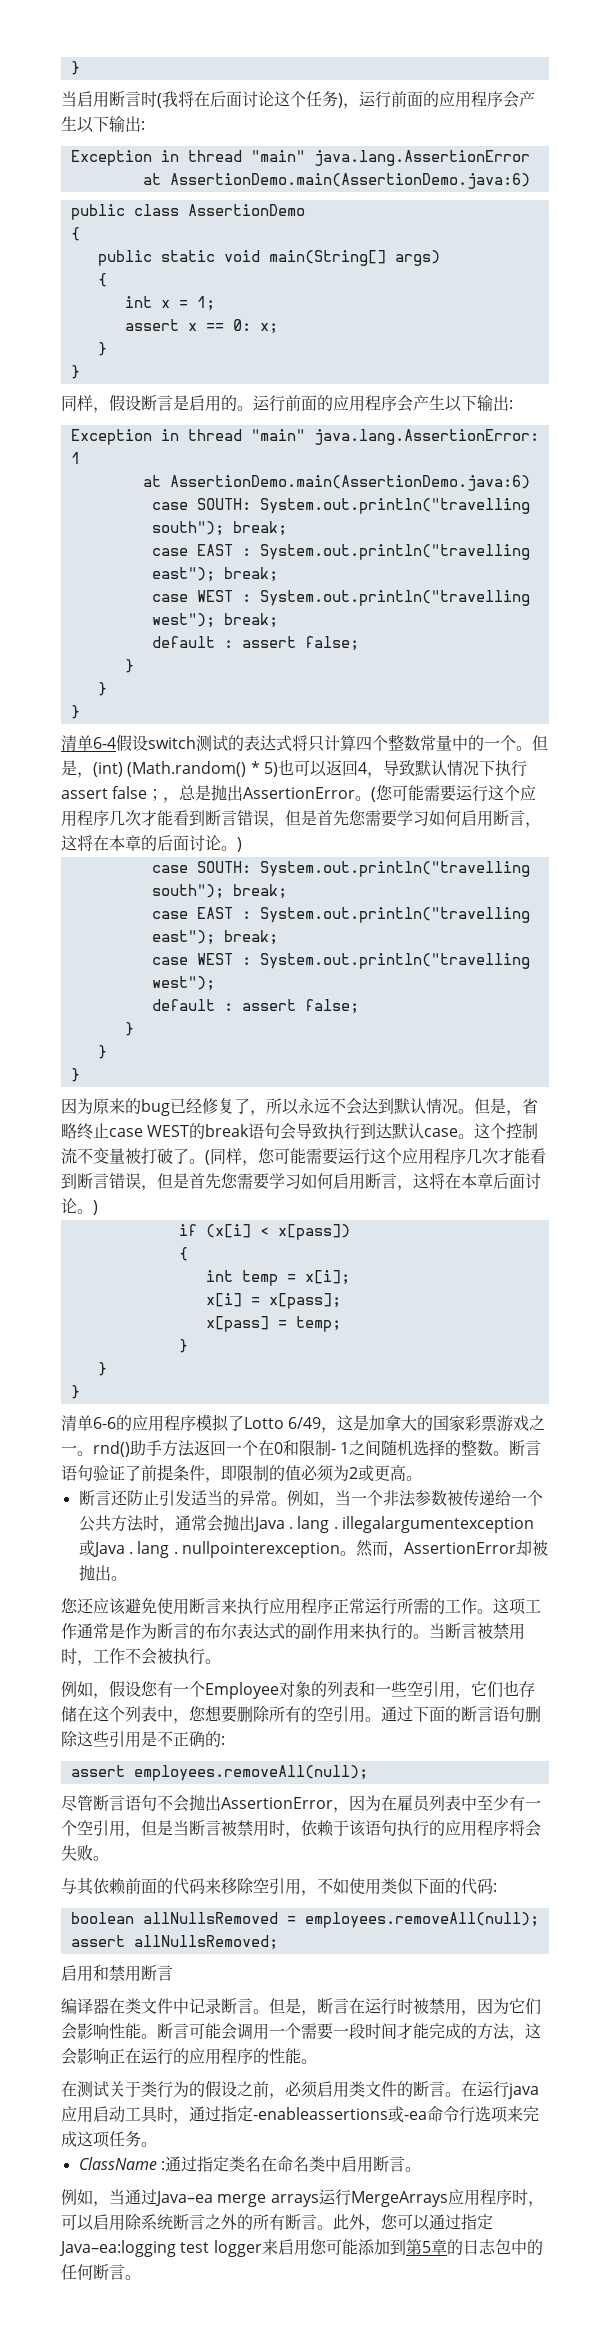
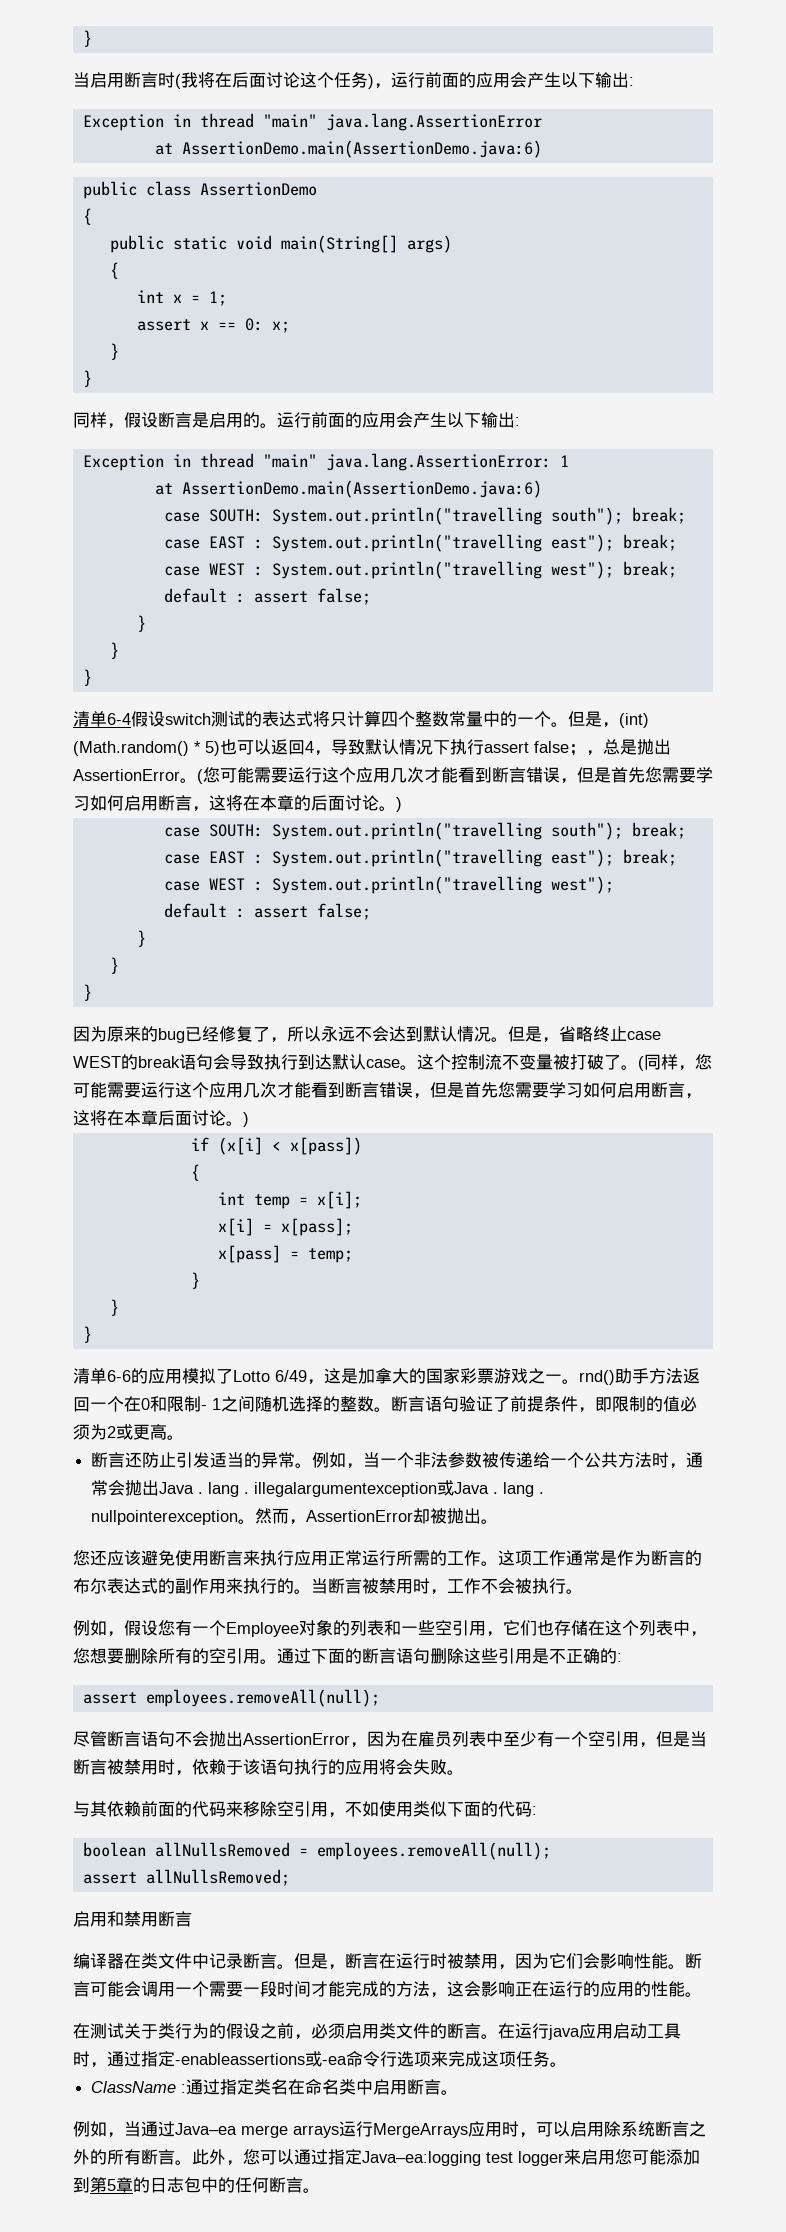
- 当启用断言时(我将在后面讨论这个任务)，运行前面的应用程序会产生以下输出:
+ 当启用断言时(我将在后面讨论这个任务)，运行前面的应用会产生以下输出:
- 同样，假设断言是启用的。运行前面的应用程序会产生以下输出:
+ 同样，假设断言是启用的。运行前面的应用会产生以下输出:
- (您可能需要运行这个应用程序几次才能看到断言错误，但是首先您需要学习如何启用断言，这将在本章的后面讨论。)
+ (您可能需要运行这个应用几次才能看到断言错误，但是首先您需要学习如何启用断言，这将在本章的后面讨论。)
- (同样，您可能需要运行这个应用程序几次才能看到断言错误，但是首先您需要学习如何启用断言，这将在本章后面讨论。)
+ (同样，您可能需要运行这个应用几次才能看到断言错误，但是首先您需要学习如何启用断言，这将在本章后面讨论。)
- 清单6-6的应用程序模拟了Lotto 6/49，这是加拿大的国家彩票游戏之一。rnd()助手方法返回一个在0和限制- 1之间随机选择的整数。
+ 清单6-6的应用模拟了Lotto 6/49，这是加拿大的国家彩票游戏之一。rnd()助手方法返回一个在0和限制- 1之间随机选择的整数。
- 您还应该避免使用断言来执行应用程序正常运行所需的工作。
+ 您还应该避免使用断言来执行应用正常运行所需的工作。
- 尽管断言语句不会抛出AssertionError，因为在雇员列表中至少有一个空引用，但是当断言被禁用时，依赖于该语句执行的应用程序将会失败。
+ 尽管断言语句不会抛出AssertionError，因为在雇员列表中至少有一个空引用，但是当断言被禁用时，依赖于该语句执行的应用将会失败。
- 断言可能会调用一个需要一段时间才能完成的方法，这会影响正在运行的应用程序的性能。
+ 断言可能会调用一个需要一段时间才能完成的方法，这会影响正在运行的应用的性能。
- 例如，当通过Java–ea merge arrays运行MergeArrays应用程序时，可以启用除系统断言之外的所有断言。
+ 例如，当通过Java–ea merge arrays运行MergeArrays应用时，可以启用除系统断言之外的所有断言。

